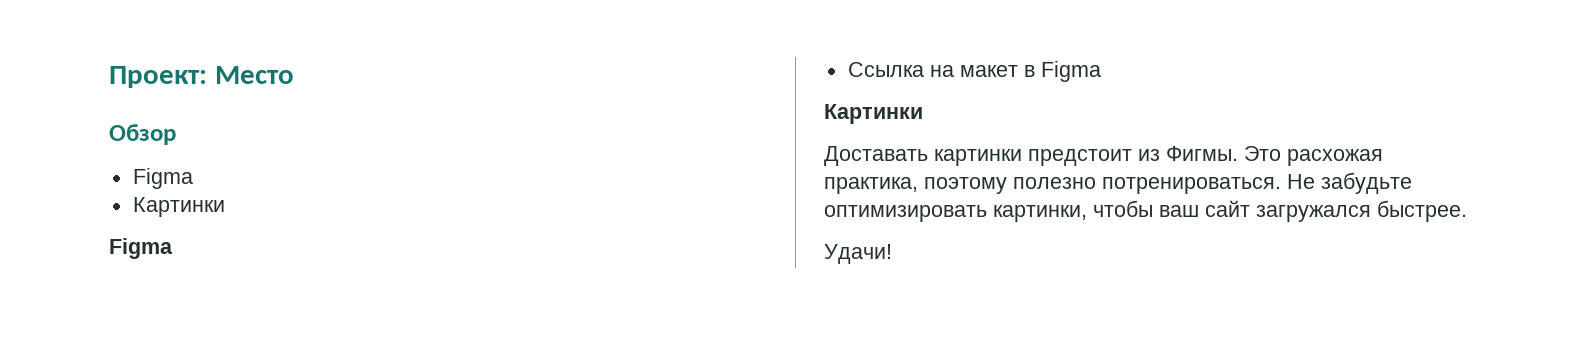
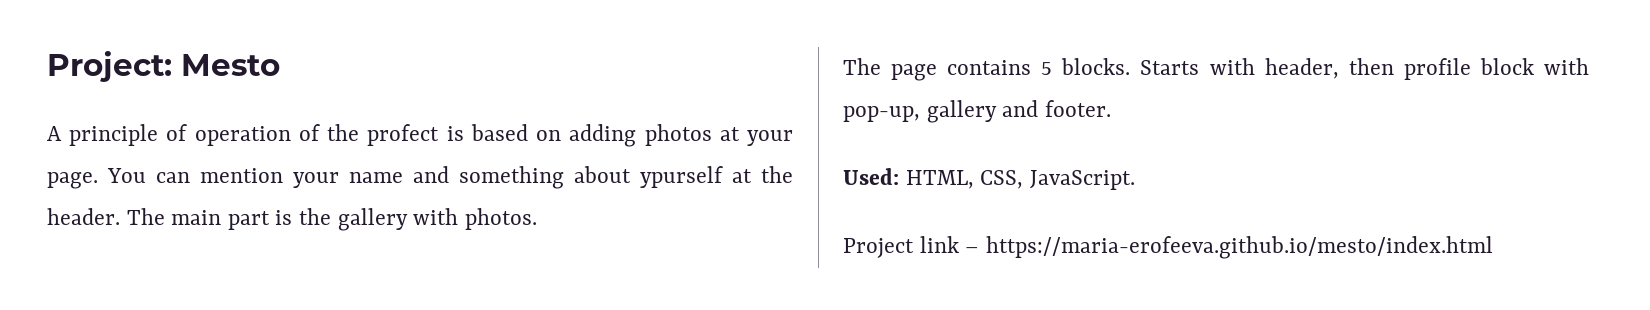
- Проект: Место
- Обзор
- Figma
- Картинки
- Figma
- Ссылка на макет в Figma
- Картинки
- Доставать картинки предстоит из Фигмы. Это расхожая практика, поэтому полезно потренироваться. Не забудьте оптимизировать картинки, чтобы ваш сайт загружался быстрее.
- Удачи!
+ Project: Mesto
+ A principle of operation of the profect is based on adding photos at your page. You can mention your name and something about ypurself at the header. The main part is the gallery with photos.
+ The page contains 5 blocks. Starts with header, then profile block with pop-up, gallery and footer.
+ Used: HTML, CSS, JavaScript.
+ Project link – https://maria-erofeeva.github.io/mesto/index.html

